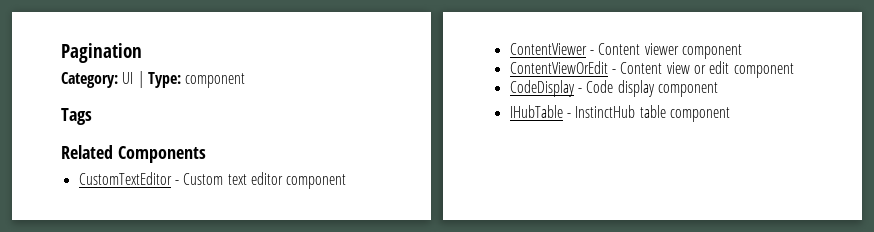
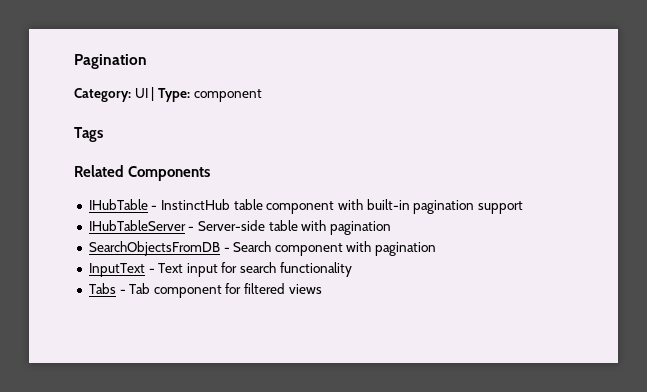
- CustomTextEditor - Custom text editor component
- ContentViewer - Content viewer component
- ContentViewOrEdit - Content view or edit component
- CodeDisplay - Code display component
- IHubTable - InstinctHub table component
+ IHubTable - InstinctHub table component with built-in pagination support
+ IHubTableServer - Server-side table with pagination
+ SearchObjectsFromDB - Search component with pagination
+ InputText - Text input for search functionality
+ Tabs - Tab component for filtered views

